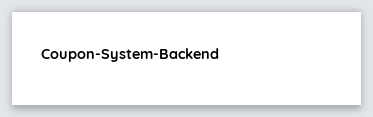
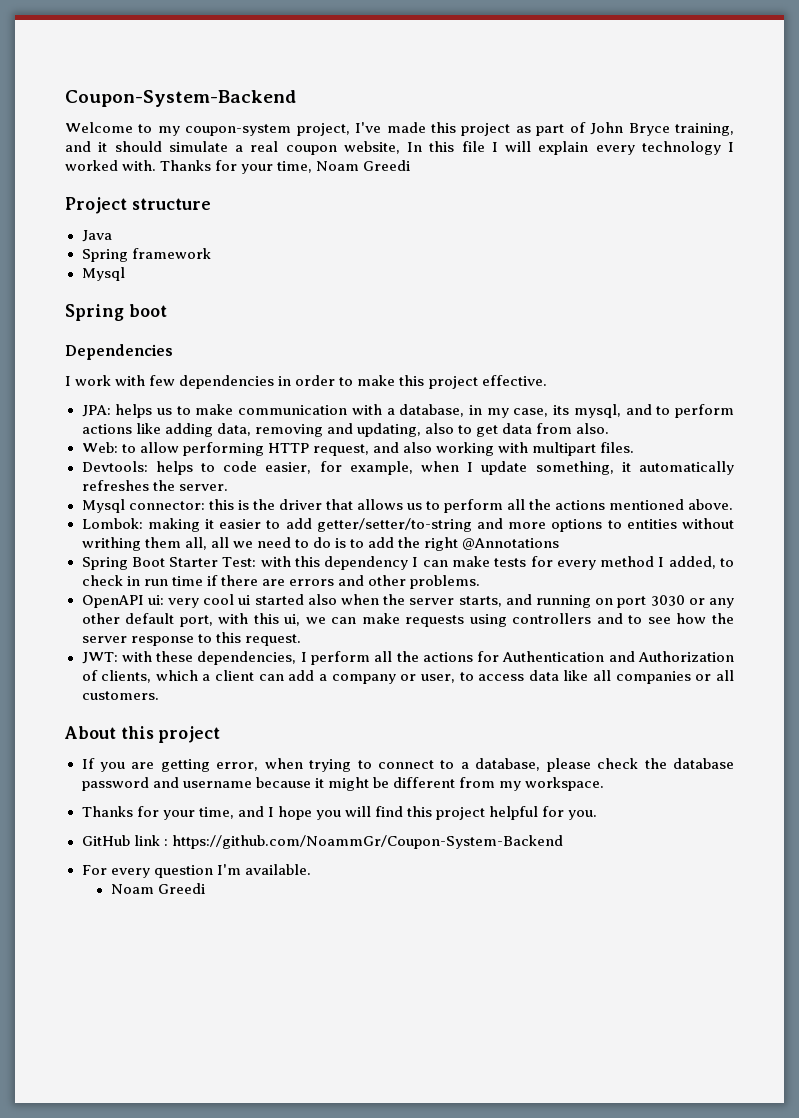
+ Welcome to my coupon-system project, I've made this project as part of John Bryce training, and it should simulate a real coupon website, In this file I will explain every technology I worked with. Thanks for your time, Noam Greedi
+ Project structure
+ Java
+ Spring framework
+ Mysql
+ Spring boot
+ Dependencies
+ I work with few dependencies in order to make this project effective.
+ JPA: helps us to make communication with a database, in my case, its mysql, and to perform actions like adding data, removing and updating, also to get data from also.
+ Web: to allow performing HTTP request, and also working with multipart files.
+ Devtools: helps to code easier, for example, when I update something, it automatically refreshes the server.
+ Mysql connector: this is the driver that allows us to perform all the actions mentioned above.
+ Lombok: making it easier to add getter/setter/to-string and more options to entities without writhing them all, all we need to do is to add the right @Annotations
+ Spring Boot Starter Test: with this dependency I can make tests for every method I added, to check in run time if there are errors and other problems.
+ OpenAPI ui: very cool ui started also when the server starts, and running on port 3030 or any other default port, with this ui, we can make requests using controllers and to see how the server response to this request.
+ JWT: with these dependencies, I perform all the actions for Authentication and Authorization of clients, which a client can add a company or user, to access data like all companies or all customers.
+ About this project
+ If you are getting error, when trying to connect to a database, please check the database password and username because it might be different from my workspace.
+ Thanks for your time, and I hope you will find this project helpful for you.
+ GitHub link : https://github.com/NoammGr/Coupon-System-Backend
+ For every question I'm available.
+ Noam Greedi

